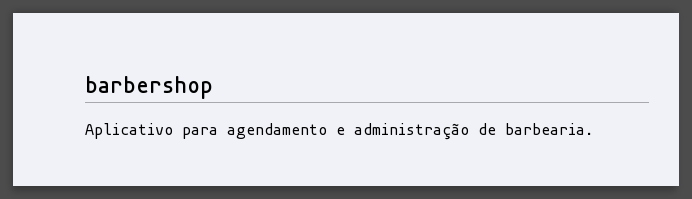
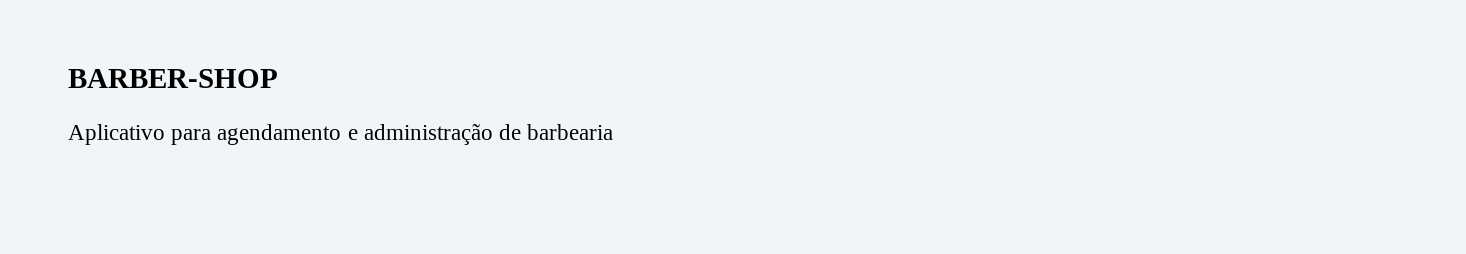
- barbershop
+ BARBER-SHOP
- Aplicativo para agendamento e administração de barbearia.
+ Aplicativo para agendamento e administração de barbearia

